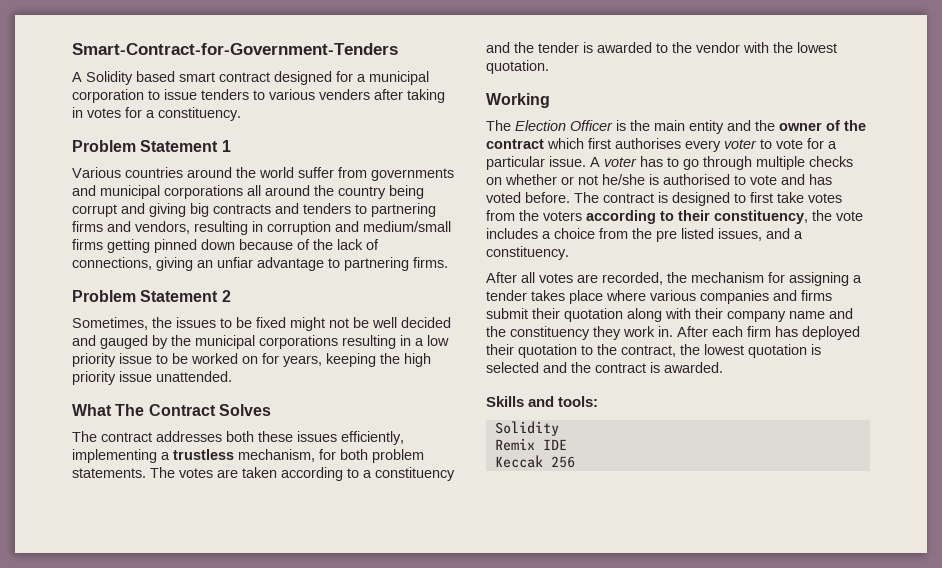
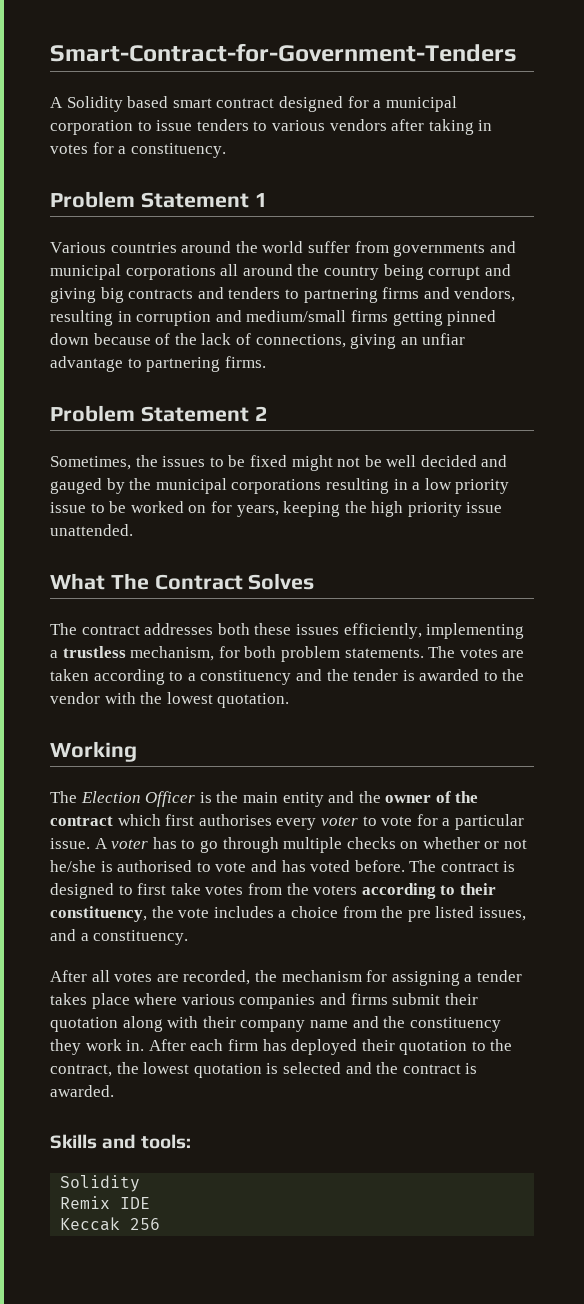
- A Solidity based smart contract designed for a municipal corporation to issue tenders to various venders after taking in votes for a constituency.
+ A Solidity based smart contract designed for a municipal corporation to issue tenders to various vendors after taking in votes for a constituency.

